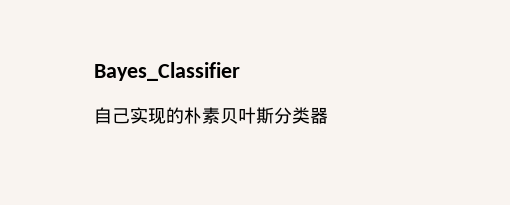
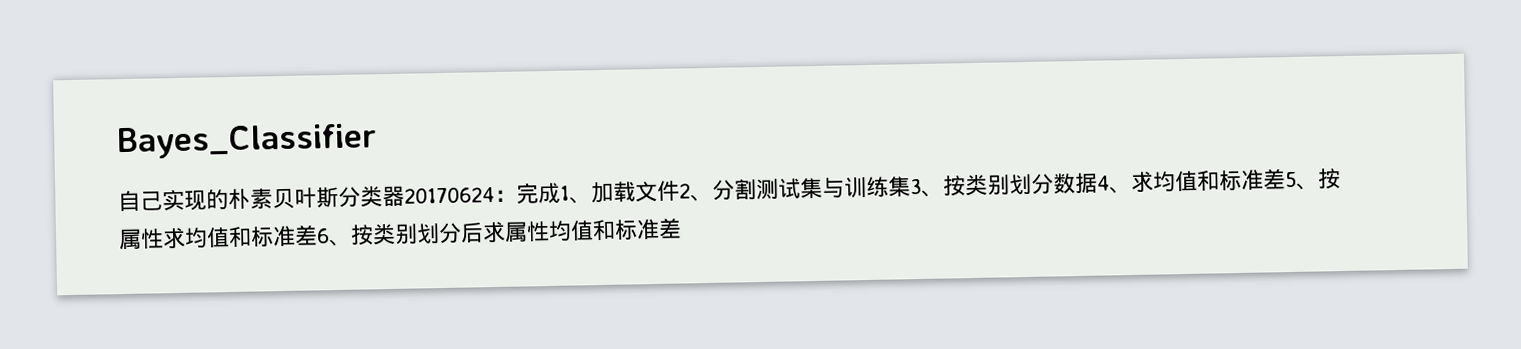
- 自己实现的朴素贝叶斯分类器
+ 自己实现的朴素贝叶斯分类器20170624：完成1、加载文件2、分割测试集与训练集3、按类别划分数据4、求均值和标准差5、按属性求均值和标准差6、按类别划分后求属性均值和标准差

